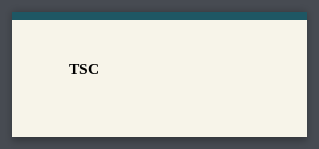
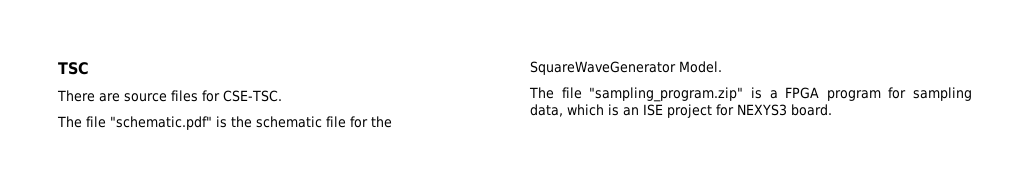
+ There are source files for CSE-TSC.
+ The file "schematic.pdf" is the schematic file for the SquareWaveGenerator Model.
+ The file "sampling_program.zip" is a FPGA program for sampling data, which is an ISE project for NEXYS3 board.

